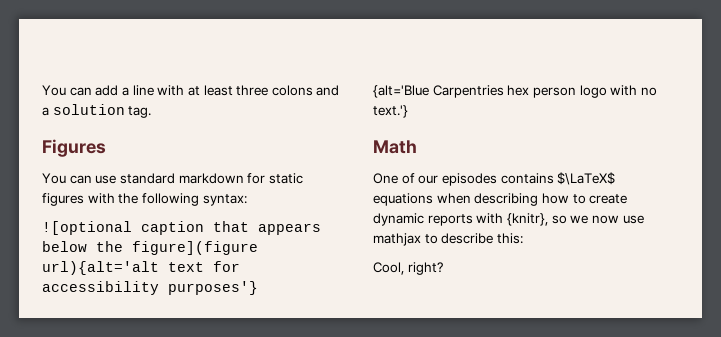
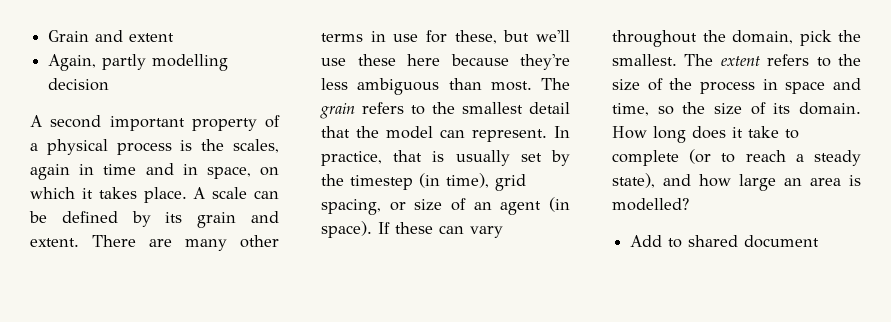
- You can add a line with at least three colons and a solution tag.
- Figures
- You can use standard markdown for static figures with the following syntax:
- ![optional caption that appears below the figure](figure url){alt='alt text for accessibility purposes'}
- {alt='Blue Carpentries hex person logo with no text.'}
- Math
- One of our episodes contains $\LaTeX$ equations when describing how to create dynamic reports with {knitr}, so we now use mathjax to describe this:
- Cool, right?
+ Grain and extent
+ Again, partly modelling decision
+ A second important property of a physical process is the scales, again in time and in space, on which it takes place. A scale can be defined by its grain and extent. There are many other terms in use for these, but we'll use these here because they're less ambiguous than most. The grain refers to the smallest detail that the model can represent. In practice, that is usually set by the timestep (in time), grid spacing, or size of an agent (in space). If these can vary throughout the domain, pick the smallest. The extent refers to the size of the process in space and time, so the size of its domain. How long does it take to complete (or to reach a steady state), and how large an area is modelled?
+ Add to shared document

